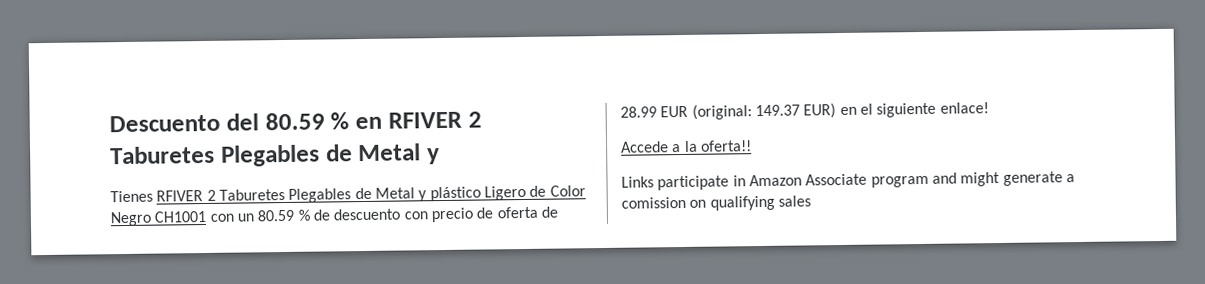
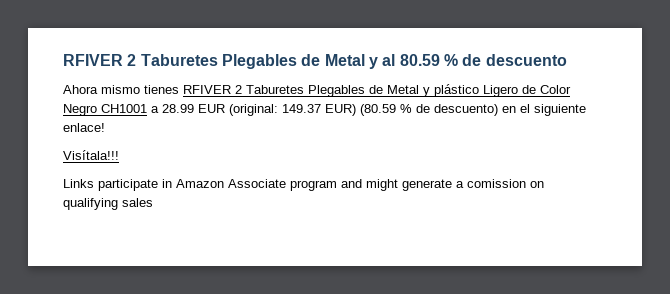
- Descuento del 80.59 % en RFIVER 2 Taburetes Plegables de Metal y
- Tienes RFIVER 2 Taburetes Plegables de Metal y plástico Ligero de Color Negro CH1001 con un 80.59 % de descuento con precio de oferta de 28.99 EUR (original: 149.37 EUR) en el siguiente enlace!
+ RFIVER 2 Taburetes Plegables de Metal y al 80.59 % de descuento
+ Ahora mismo tienes RFIVER 2 Taburetes Plegables de Metal y plástico Ligero de Color Negro CH1001 a 28.99 EUR (original: 149.37 EUR) (80.59 % de descuento) en el siguiente enlace!
- Accede a la oferta!!
+ Visítala!!!

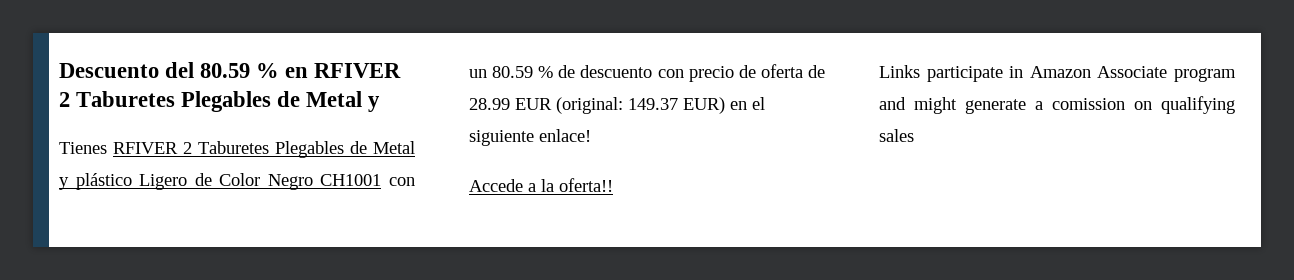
- RFIVER 2 Taburetes Plegables de Metal y al 80.59 % de descuento
- Ahora mismo tienes RFIVER 2 Taburetes Plegables de Metal y plástico Ligero de Color Negro CH1001 a 28.99 EUR (original: 149.37 EUR) (80.59 % de descuento) en el siguiente enlace!
+ Descuento del 80.59 % en RFIVER 2 Taburetes Plegables de Metal y
+ Tienes RFIVER 2 Taburetes Plegables de Metal y plástico Ligero de Color Negro CH1001 con un 80.59 % de descuento con precio de oferta de 28.99 EUR (original: 149.37 EUR) en el siguiente enlace!
- Visítala!!!
+ Accede a la oferta!!

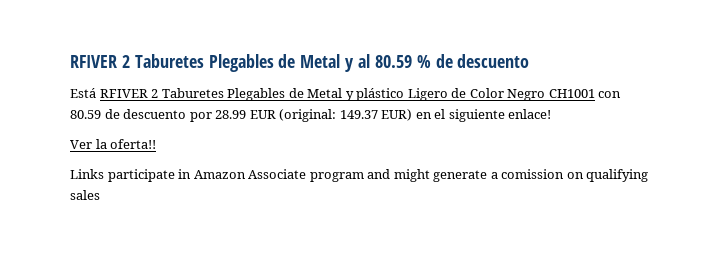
- Descuento del 80.59 % en RFIVER 2 Taburetes Plegables de Metal y
- Tienes RFIVER 2 Taburetes Plegables de Metal y plástico Ligero de Color Negro CH1001 con un 80.59 % de descuento con precio de oferta de 28.99 EUR (original: 149.37 EUR) en el siguiente enlace!
+ RFIVER 2 Taburetes Plegables de Metal y al 80.59 % de descuento
+ Está RFIVER 2 Taburetes Plegables de Metal y plástico Ligero de Color Negro CH1001 con 80.59 de descuento por 28.99 EUR (original: 149.37 EUR) en el siguiente enlace!
- Accede a la oferta!!
+ Ver la oferta!!

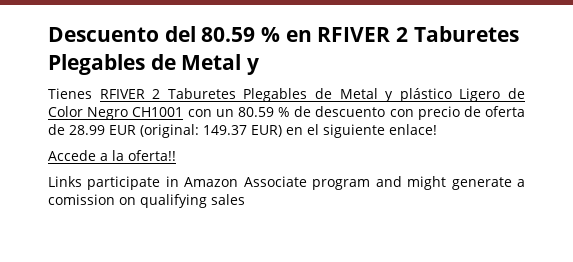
- RFIVER 2 Taburetes Plegables de Metal y al 80.59 % de descuento
- Está RFIVER 2 Taburetes Plegables de Metal y plástico Ligero de Color Negro CH1001 con 80.59 de descuento por 28.99 EUR (original: 149.37 EUR) en el siguiente enlace!
+ Descuento del 80.59 % en RFIVER 2 Taburetes Plegables de Metal y
+ Tienes RFIVER 2 Taburetes Plegables de Metal y plástico Ligero de Color Negro CH1001 con un 80.59 % de descuento con precio de oferta de 28.99 EUR (original: 149.37 EUR) en el siguiente enlace!
- Ver la oferta!!
+ Accede a la oferta!!

